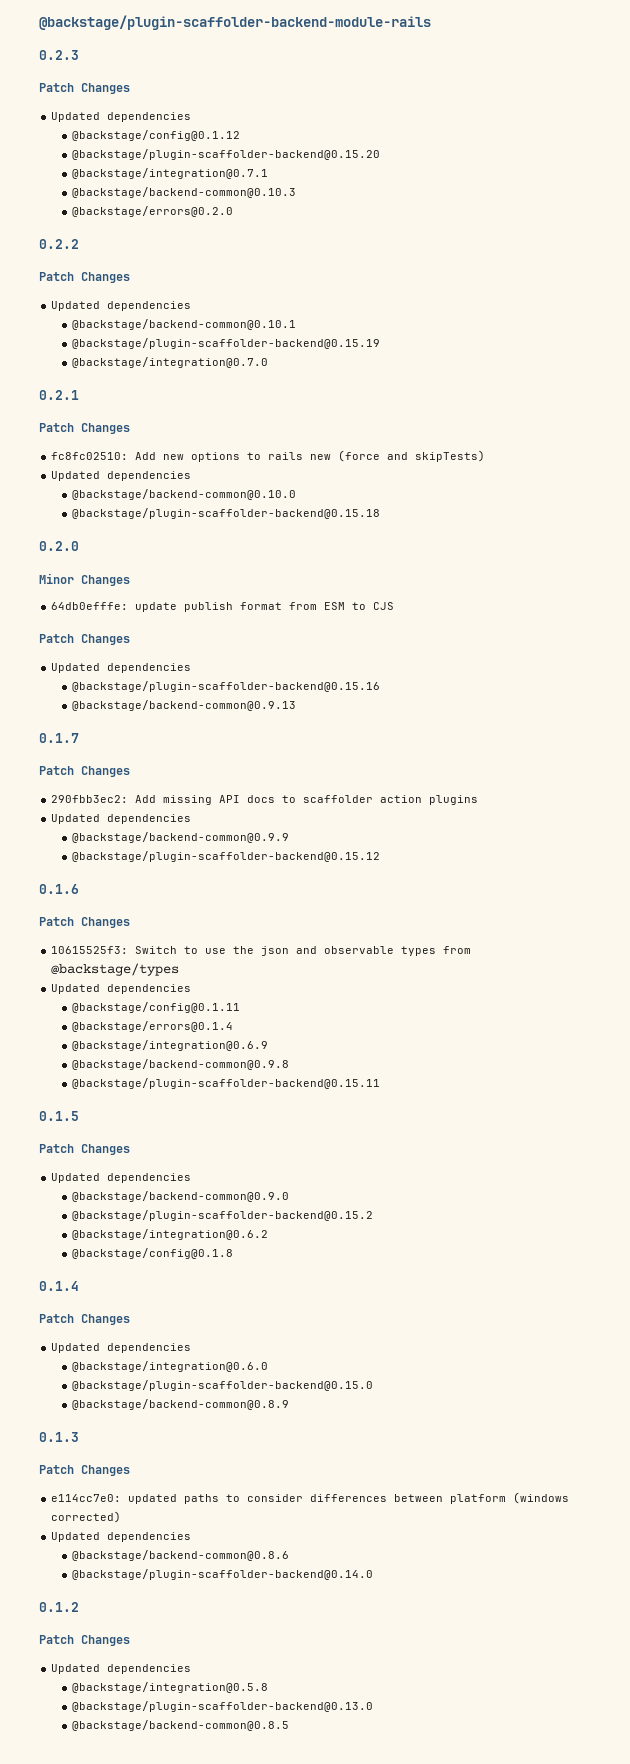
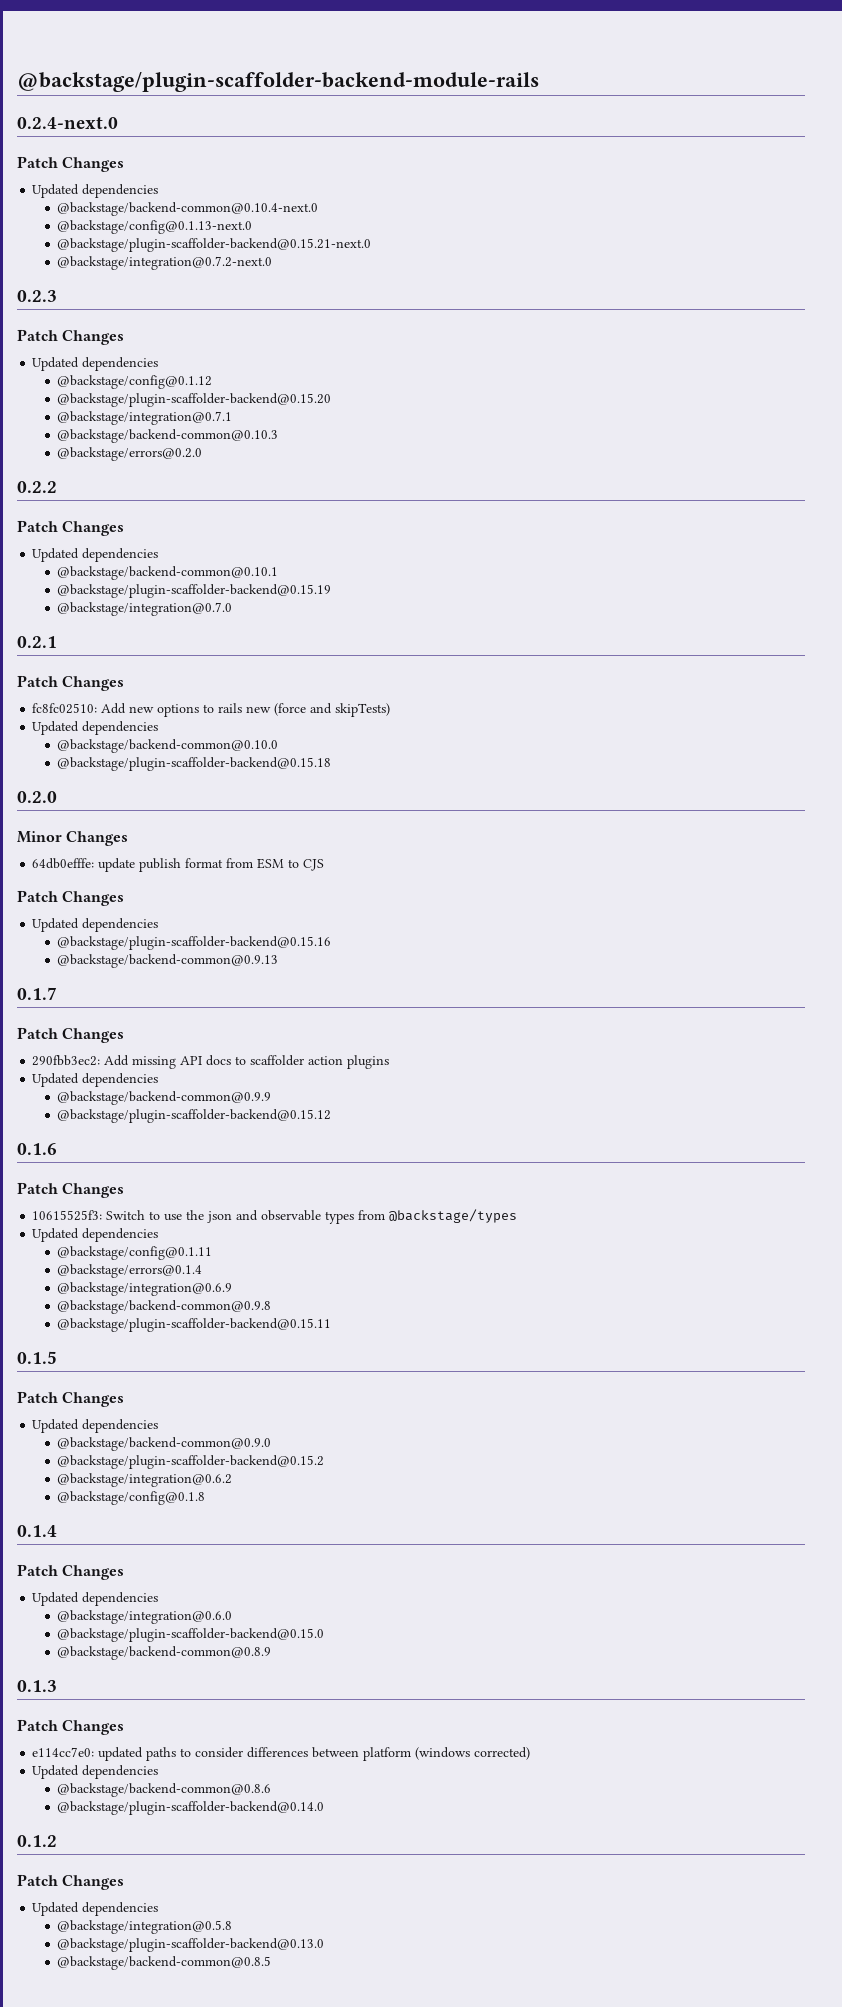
+ 0.2.4-next.0
+ Patch Changes
+ Updated dependencies
+ @backstage/backend-common@0.10.4-next.0
+ @backstage/config@0.1.13-next.0
+ @backstage/plugin-scaffolder-backend@0.15.21-next.0
+ @backstage/integration@0.7.2-next.0

